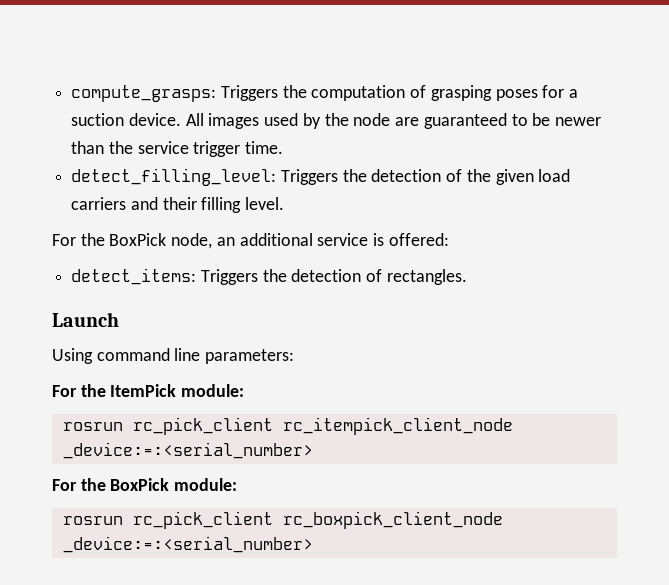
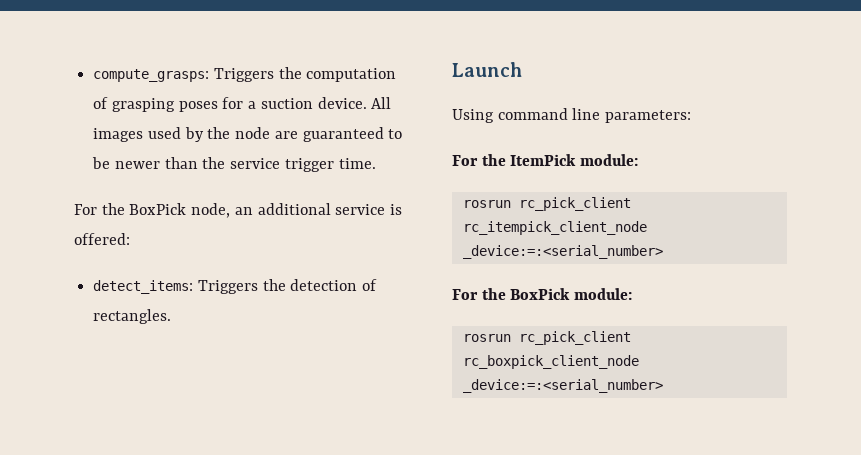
- detect_filling_level: Triggers the detection of the given load carriers and their filling level.

